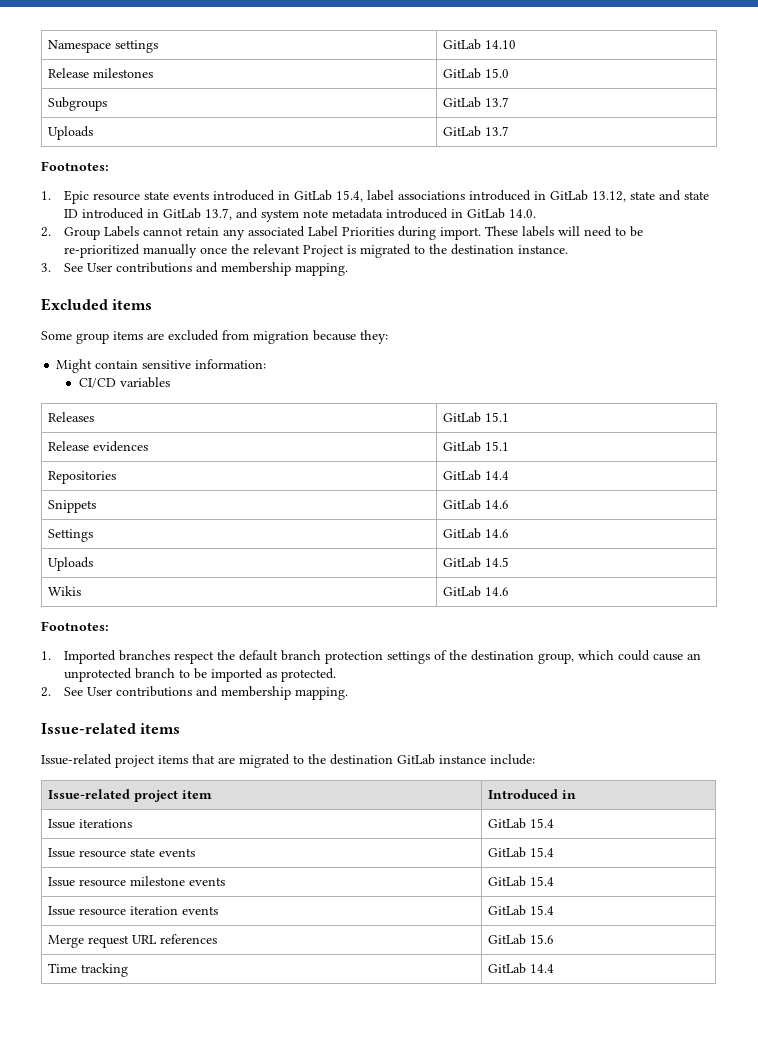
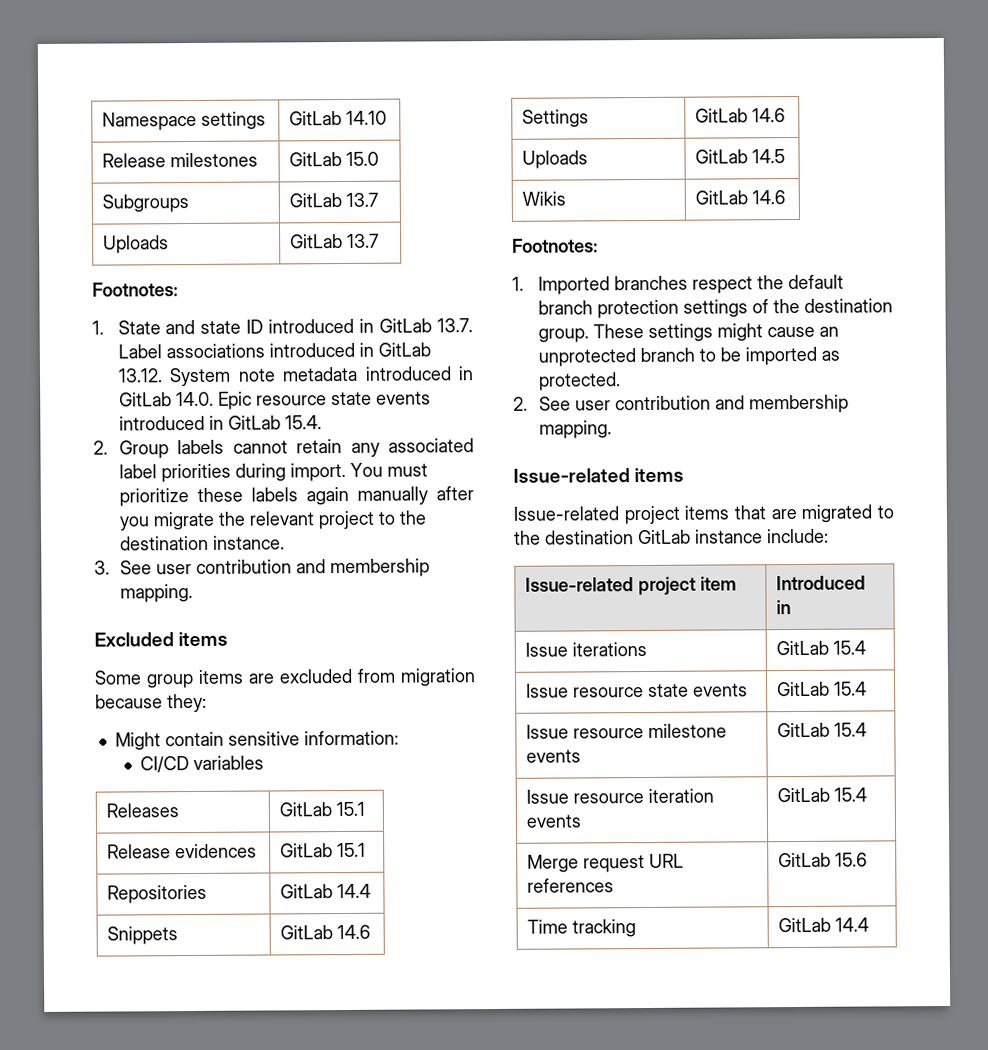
- 1. Epic resource state events introduced in GitLab 15.4, label associations introduced in GitLab 13.12, state and state ID introduced in GitLab 13.7, and system note metadata introduced in GitLab 14.0.
+ 1. State and state ID introduced in GitLab 13.7. Label associations introduced in GitLab 13.12. System note metadata introduced in GitLab 14.0. Epic resource state events introduced in GitLab 15.4.
- 2. Group Labels cannot retain any associated Label Priorities during import. These labels will need to be re-prioritized manually once the relevant Project is migrated to the destination instance.
+ 2. Group labels cannot retain any associated label priorities during import. You must prioritize these labels again manually after you migrate the relevant project to the destination instance.
- 3. See User contributions and membership mapping.
+ 3. See user contribution and membership mapping.
- 1. Imported branches respect the default branch protection settings of the destination group, which could cause an unprotected branch to be imported as protected.
+ 1. Imported branches respect the default branch protection settings of the destination group. These settings might cause an unprotected branch to be imported as protected.
- 2. See User contributions and membership mapping.
+ 2. See user contribution and membership mapping.

